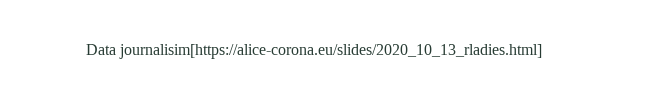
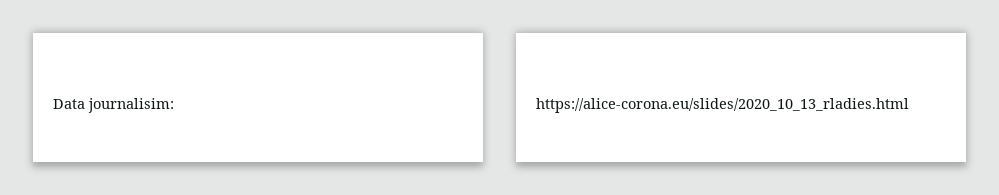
- Data journalisim[https://alice-corona.eu/slides/2020_10_13_rladies.html]
+ Data journalisim: https://alice-corona.eu/slides/2020_10_13_rladies.html

